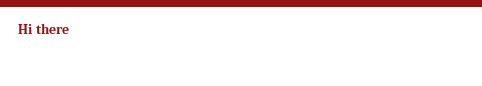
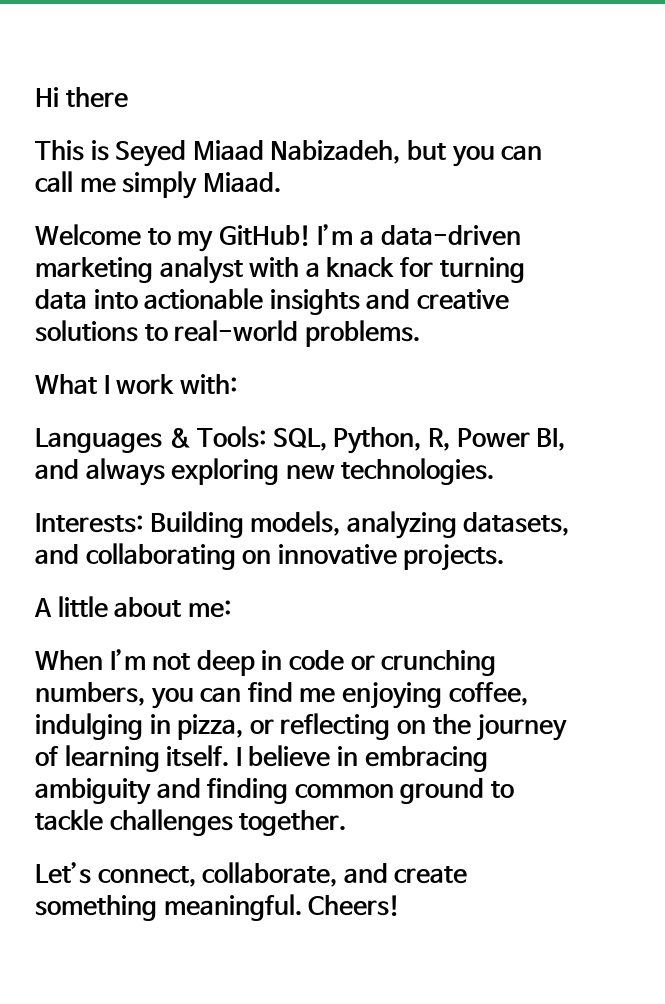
+ This is Seyed Miaad Nabizadeh, but you can call me simply Miaad.
+ Welcome to my GitHub! I’m a data-driven marketing analyst with a knack for turning data into actionable insights and creative solutions to real-world problems.
+ What I work with:
+ Languages & Tools: SQL, Python, R, Power BI, and always exploring new technologies.
+ Interests: Building models, analyzing datasets, and collaborating on innovative projects.
+ A little about me:
+ When I’m not deep in code or crunching numbers, you can find me enjoying coffee, indulging in pizza, or reflecting on the journey of learning itself. I believe in embracing ambiguity and finding common ground to tackle challenges together.
+ Let’s connect, collaborate, and create something meaningful. Cheers!

